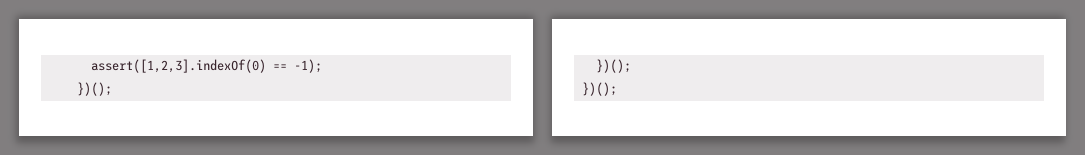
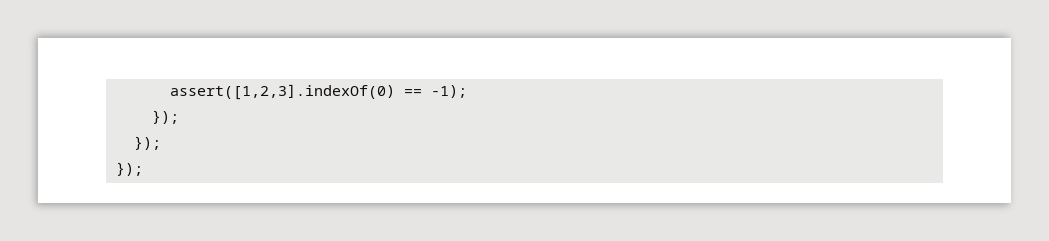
  assert([1,2,3].indexOf(0) == -1);
- })();
- })();
- })();
+ });
+ });
+ });

